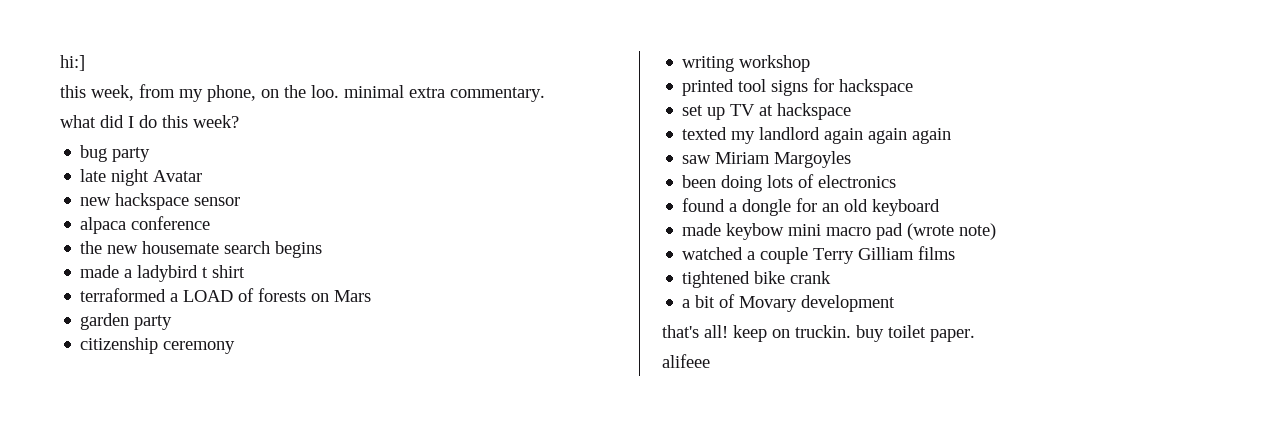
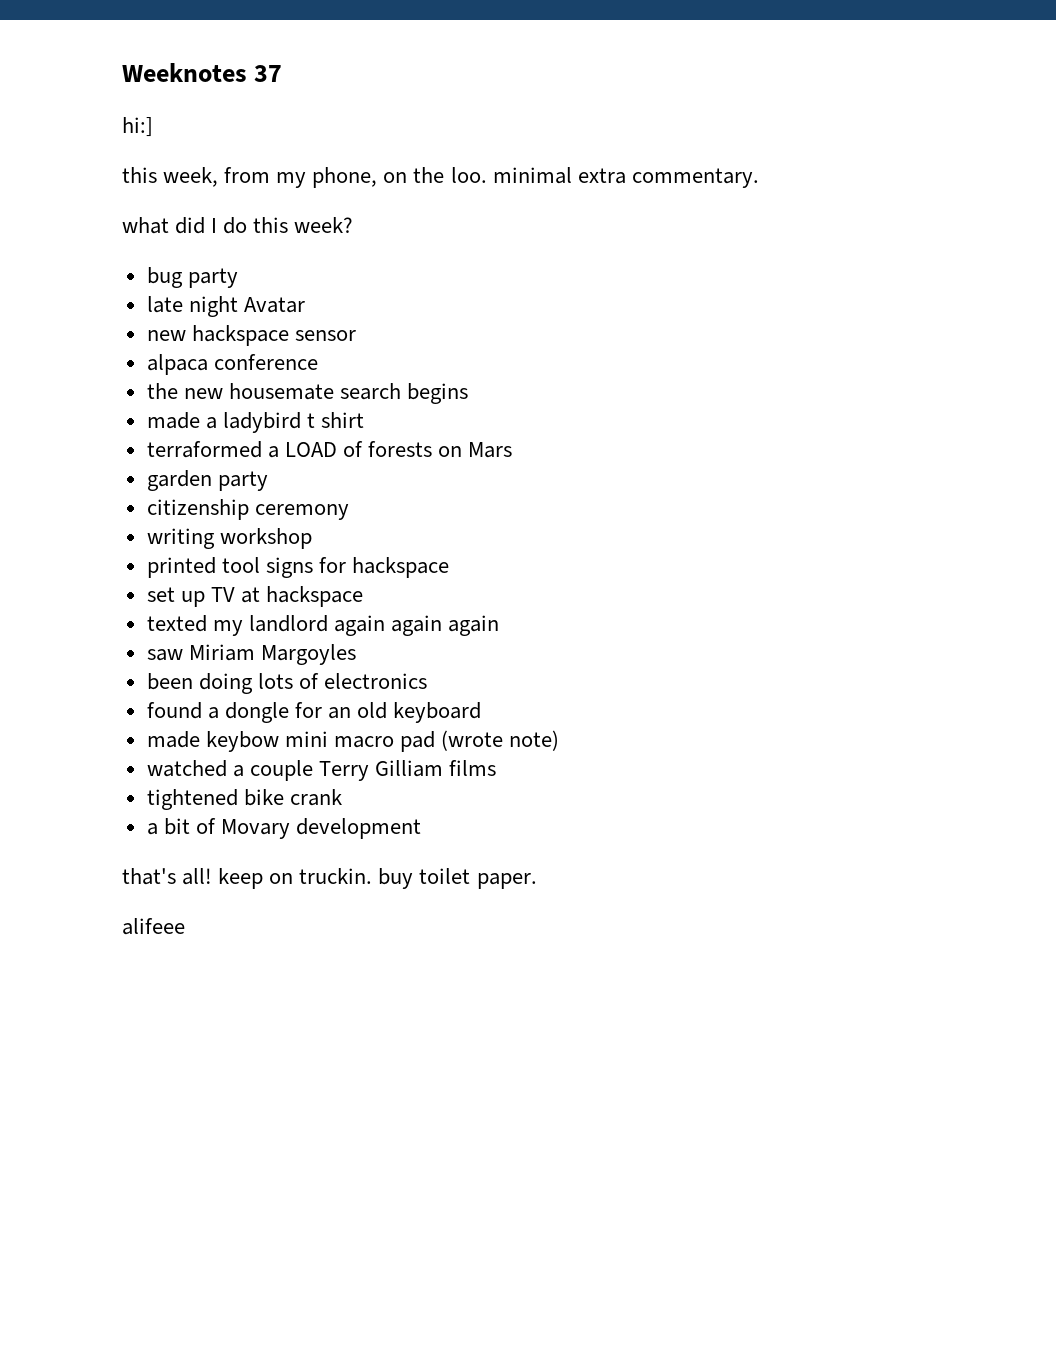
+ Weeknotes 37

